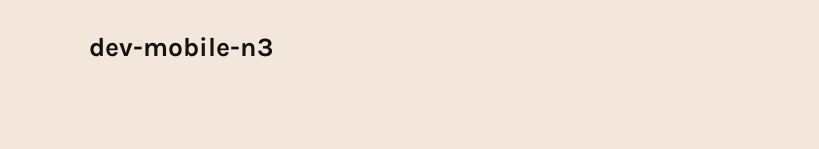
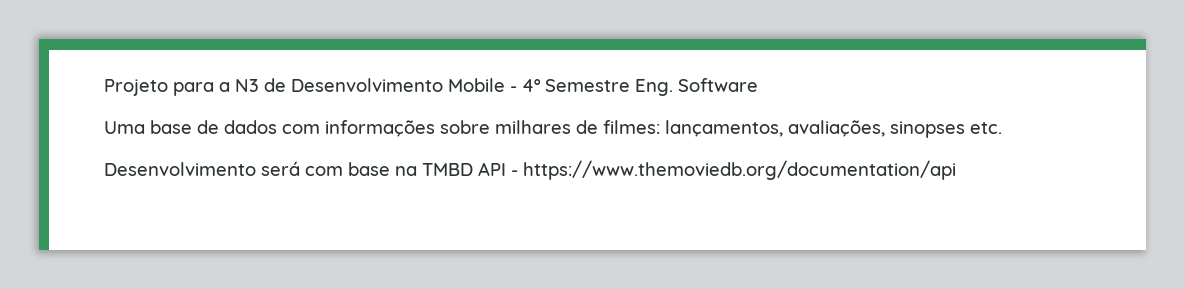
- dev-mobile-n3
+ Projeto para a N3 de Desenvolvimento Mobile - 4º Semestre Eng. Software
+ Uma base de dados com informações sobre milhares de filmes: lançamentos, avaliações, sinopses etc.
+ Desenvolvimento será com base na TMBD API - https://www.themoviedb.org/documentation/api

